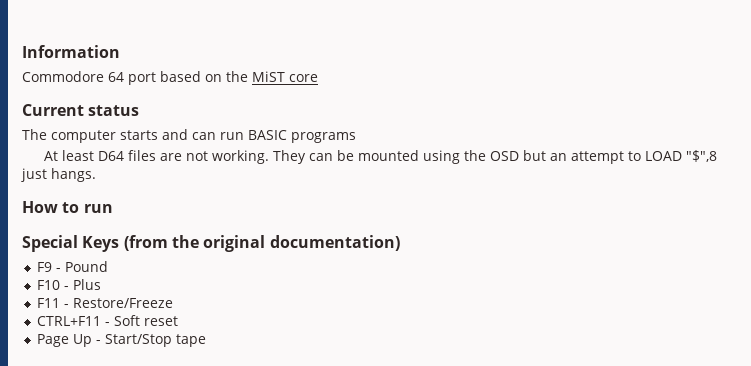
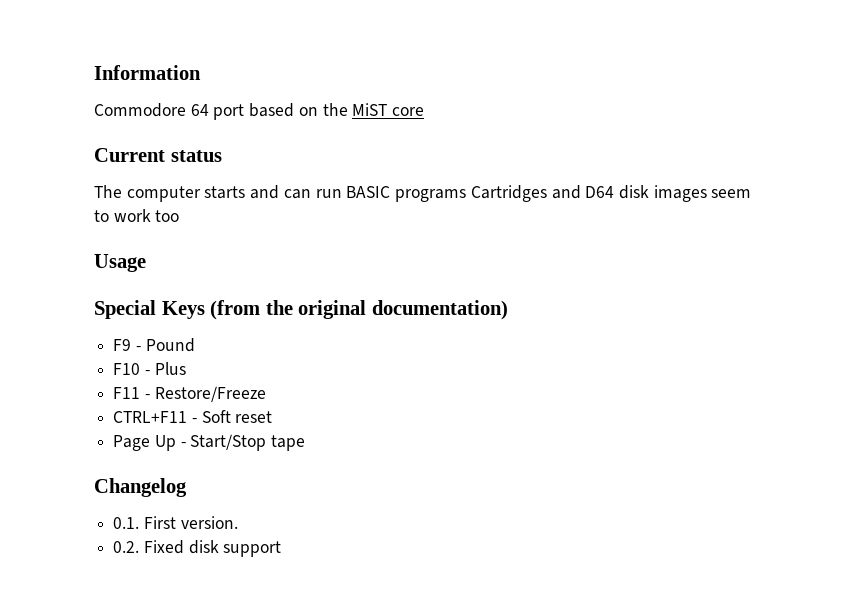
- The computer starts and can run BASIC programs
- At least D64 files are not working. They can be mounted using the OSD but an attempt to LOAD "$",8 just hangs.
- How to run
+ The computer starts and can run BASIC programs Cartridges and D64 disk images seem to work too
+ Usage
+ Changelog
+ 0.1. First version.
+ 0.2. Fixed disk support

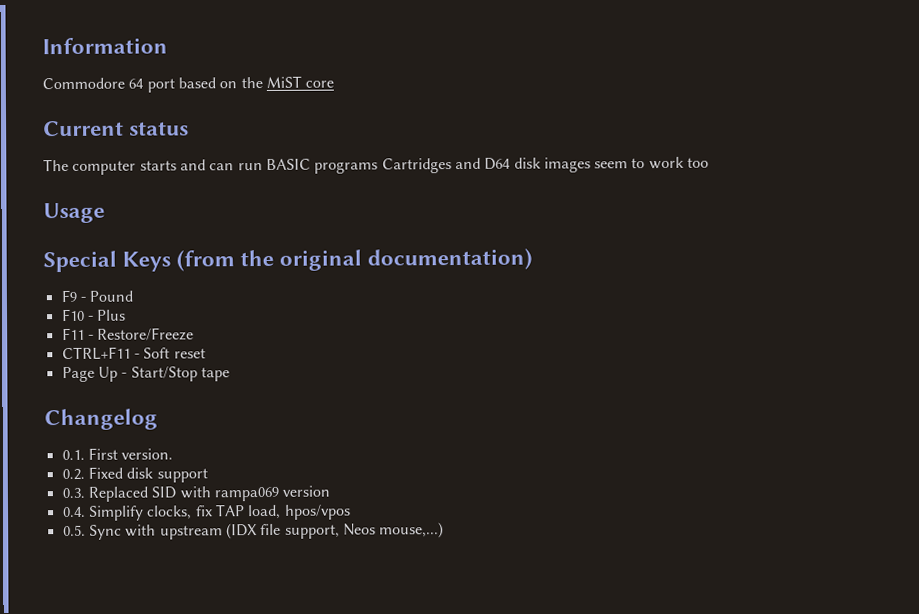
+ 0.3. Replaced SID with rampa069 version
+ 0.4. Simplify clocks, fix TAP load, hpos/vpos
+ 0.5. Sync with upstream (IDX file support, Neos mouse,...)

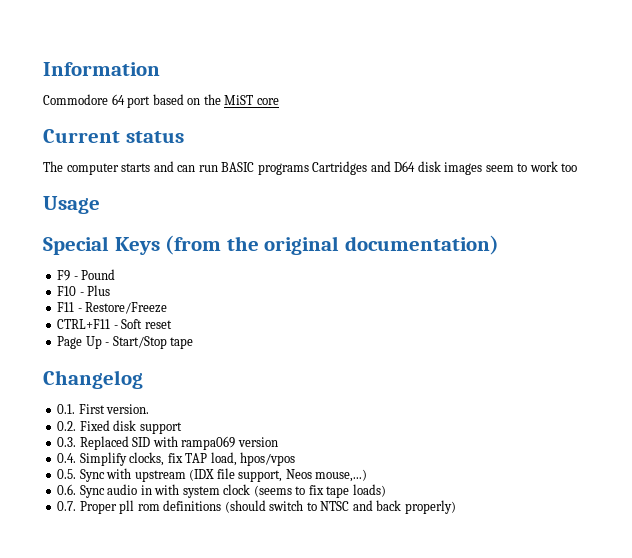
+ 0.6. Sync audio in with system clock (seems to fix tape loads)
+ 0.7. Proper pll rom definitions (should switch to NTSC and back properly)

